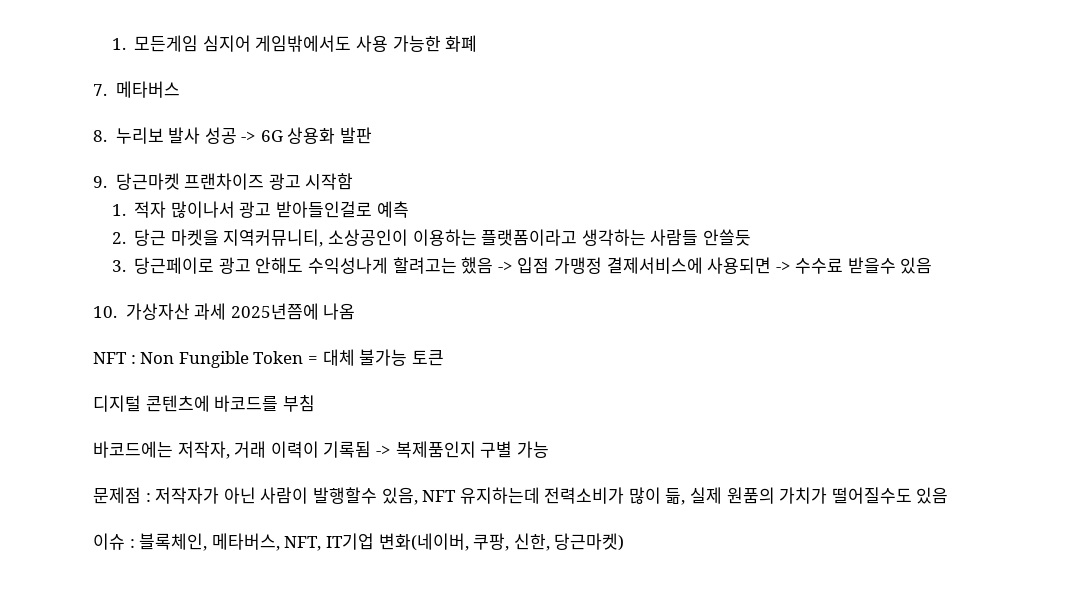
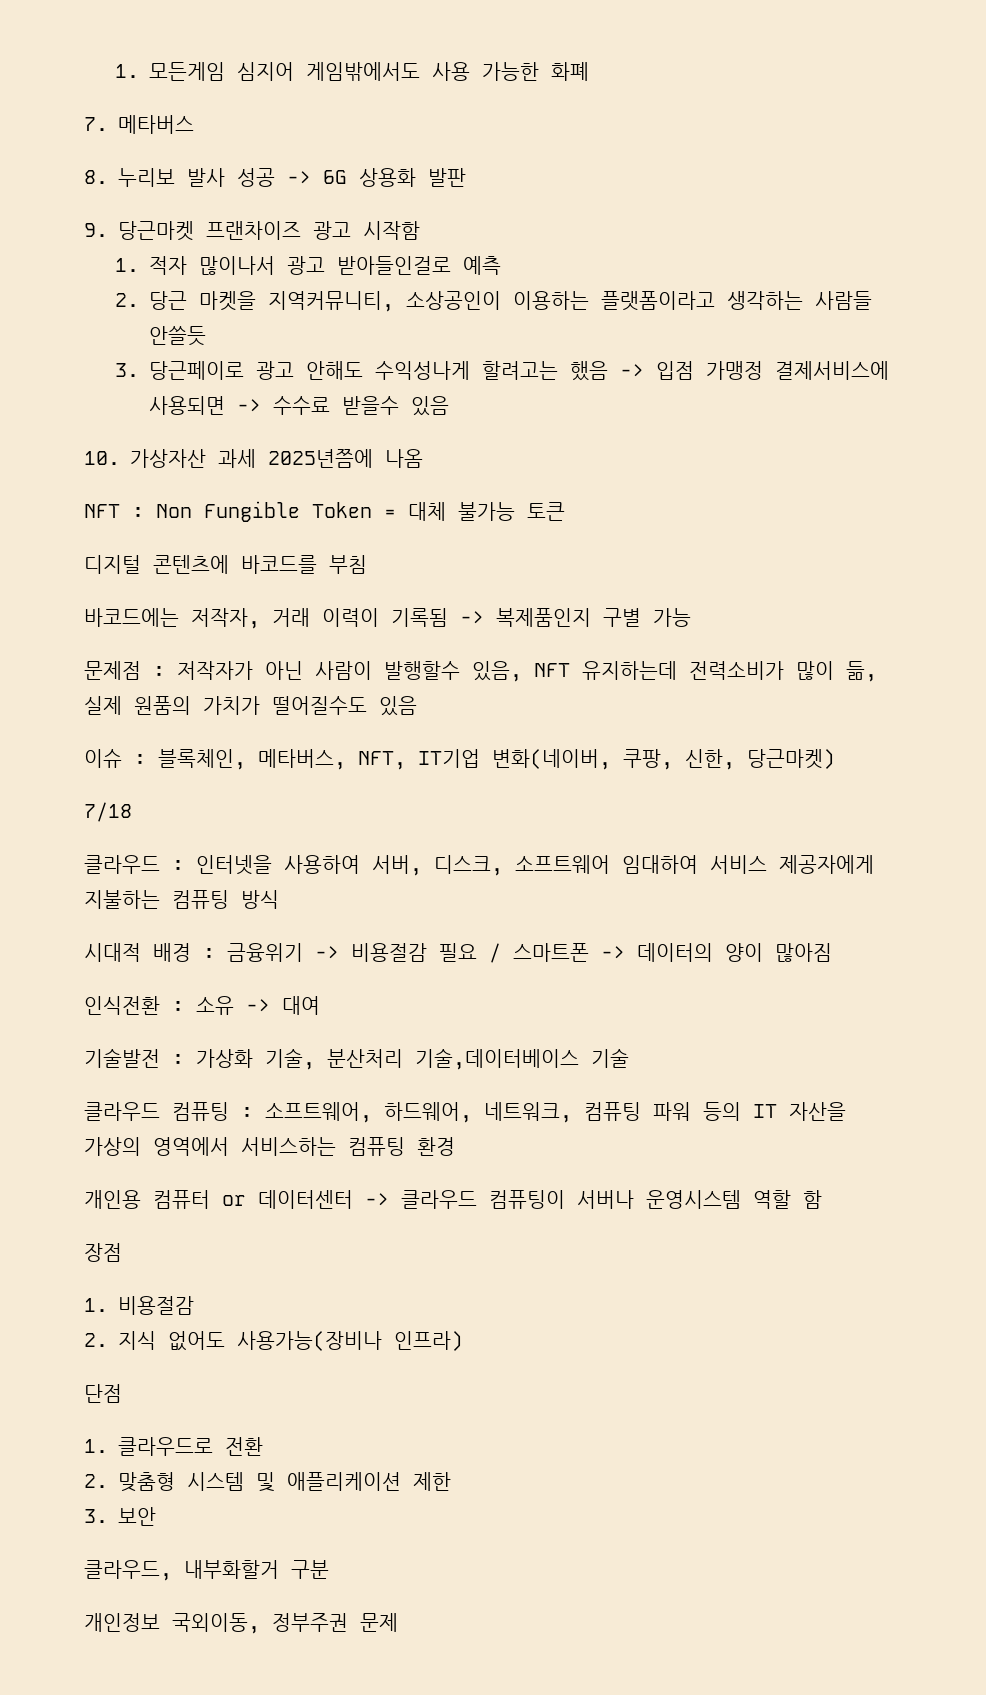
+ 7/18
+ 클라우드 : 인터넷을 사용하여 서버, 디스크, 소프트웨어 임대하여 서비스 제공자에게 지불하는 컴퓨팅 방식
+ 시대적 배경 : 금융위기 -> 비용절감 필요 / 스마트폰 -> 데이터의 양이 많아짐
+ 인식전환 : 소유 -> 대여
+ 기술발전 : 가상화 기술, 분산처리 기술,데이터베이스 기술
+ 클라우드 컴퓨팅 : 소프트웨어, 하드웨어, 네트워크, 컴퓨팅 파워 등의 IT 자산을 가상의 영역에서 서비스하는 컴퓨팅 환경
+ 개인용 컴퓨터 or 데이터센터 -> 클라우드 컴퓨팅이 서버나 운영시스템 역할 함
+ 장점
+ 1. 비용절감
+ 2. 지식 없어도 사용가능(장비나 인프라)
+ 단점
+ 1. 클라우드로 전환
+ 2. 맞춤형 시스템 및 애플리케이션 제한
+ 3. 보안
+ 클라우드, 내부화할거 구분
+ 개인정보 국외이동, 정부주권 문제

